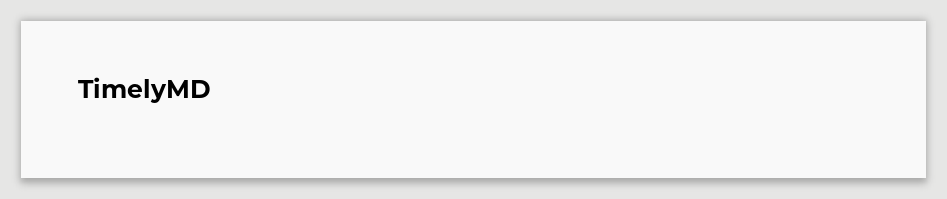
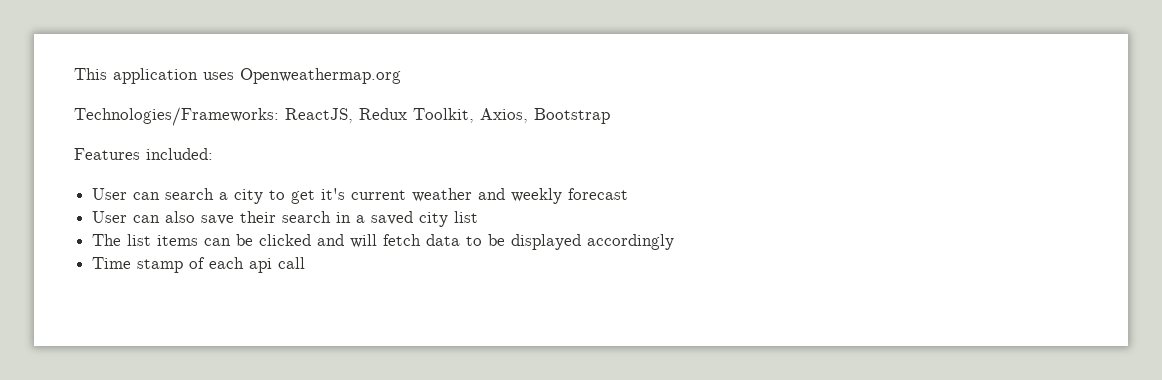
- TimelyMD
+ This application uses Openweathermap.org
+ Technologies/Frameworks: ReactJS, Redux Toolkit, Axios, Bootstrap
+ Features included:
+ User can search a city to get it's current weather and weekly forecast
+ User can also save their search in a saved city list
+ The list items can be clicked and will fetch data to be displayed accordingly
+ Time stamp of each api call

